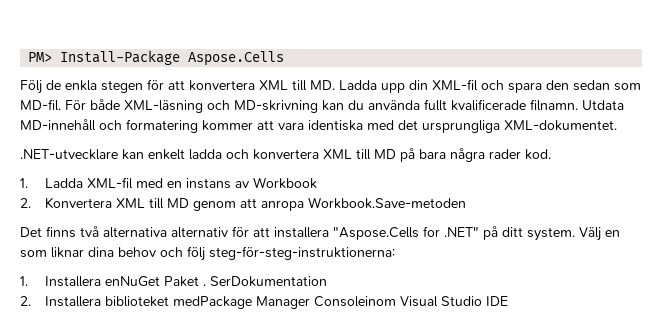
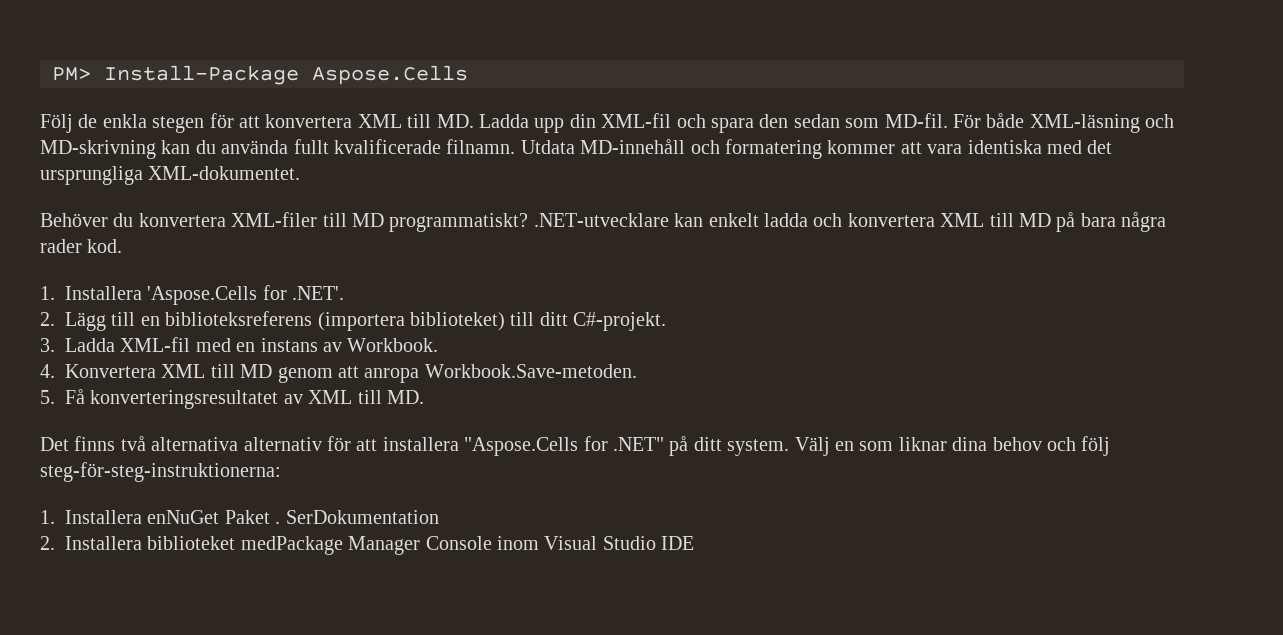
- .NET-utvecklare kan enkelt ladda och konvertera XML till MD på bara några rader kod.
+ Behöver du konvertera XML-filer till MD programmatiskt? .NET-utvecklare kan enkelt ladda och konvertera XML till MD på bara några rader kod.
- 1. Ladda XML-fil med en instans av Workbook
- 2. Konvertera XML till MD genom att anropa Workbook.Save-metoden
+ 1. Installera 'Aspose.Cells for .NET'.
+ 2. Lägg till en biblioteksreferens (importera biblioteket) till ditt C#-projekt.
+ 3. Ladda XML-fil med en instans av Workbook.
+ 4. Konvertera XML till MD genom att anropa Workbook.Save-metoden.
+ 5. Få konverteringsresultatet av XML till MD.
- 2. Installera biblioteket medPackage Manager Consoleinom Visual Studio IDE
+ 2. Installera biblioteket medPackage Manager Console inom Visual Studio IDE

